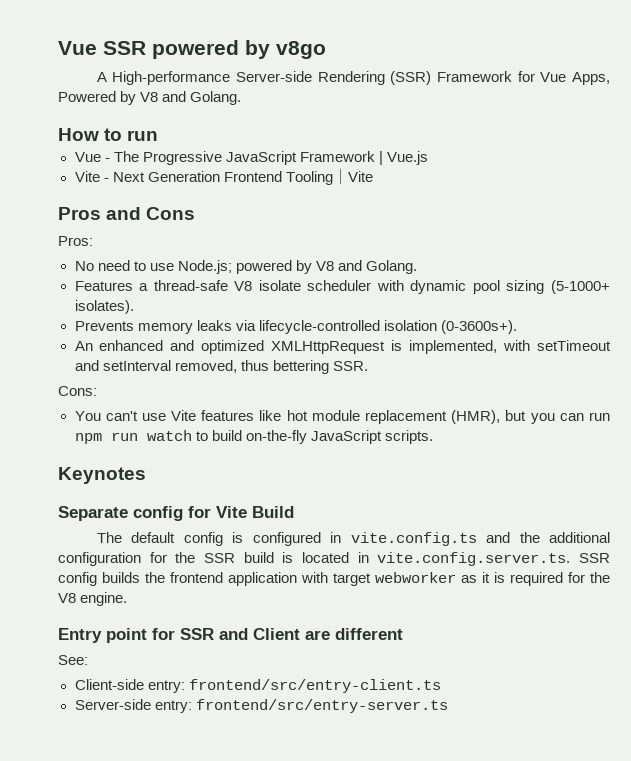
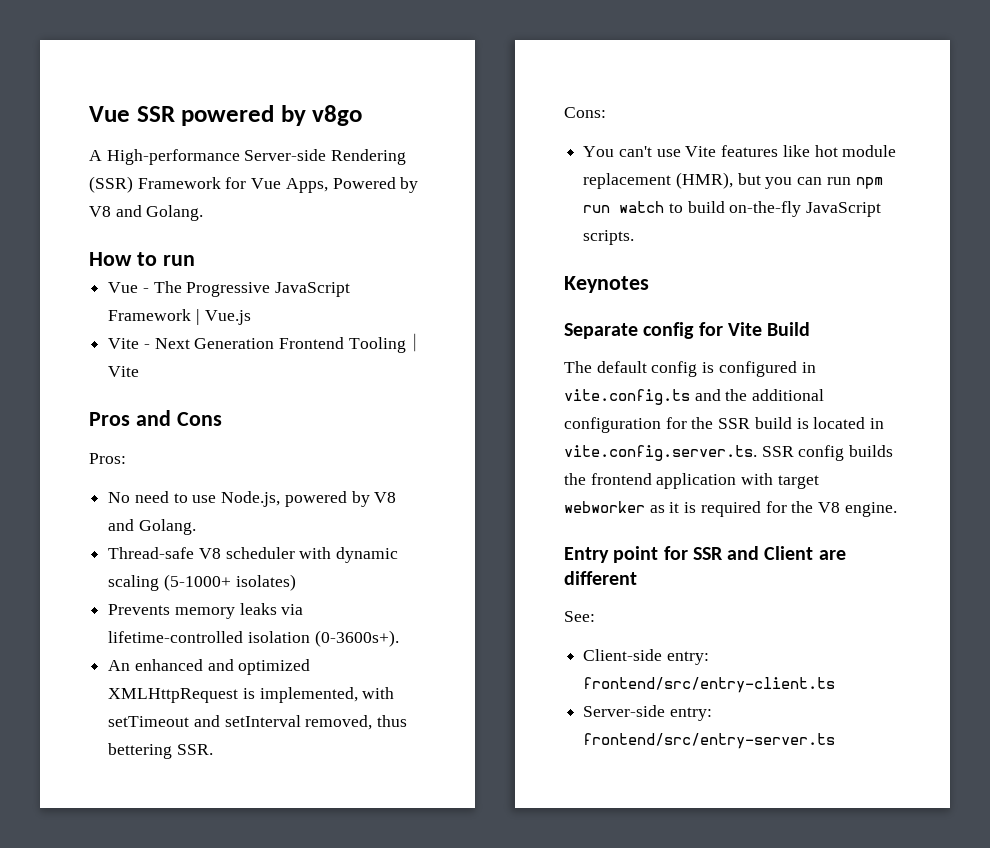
- No need to use Node.js; powered by V8 and Golang.
+ No need to use Node.js, powered by V8 and Golang.
- Features a thread-safe V8 isolate scheduler with dynamic pool sizing (5-1000+ isolates).
+ Thread-safe V8 scheduler with dynamic scaling (5-1000+ isolates)
- Prevents memory leaks via lifecycle-controlled isolation (0-3600s+).
+ Prevents memory leaks via lifetime-controlled isolation (0-3600s+).

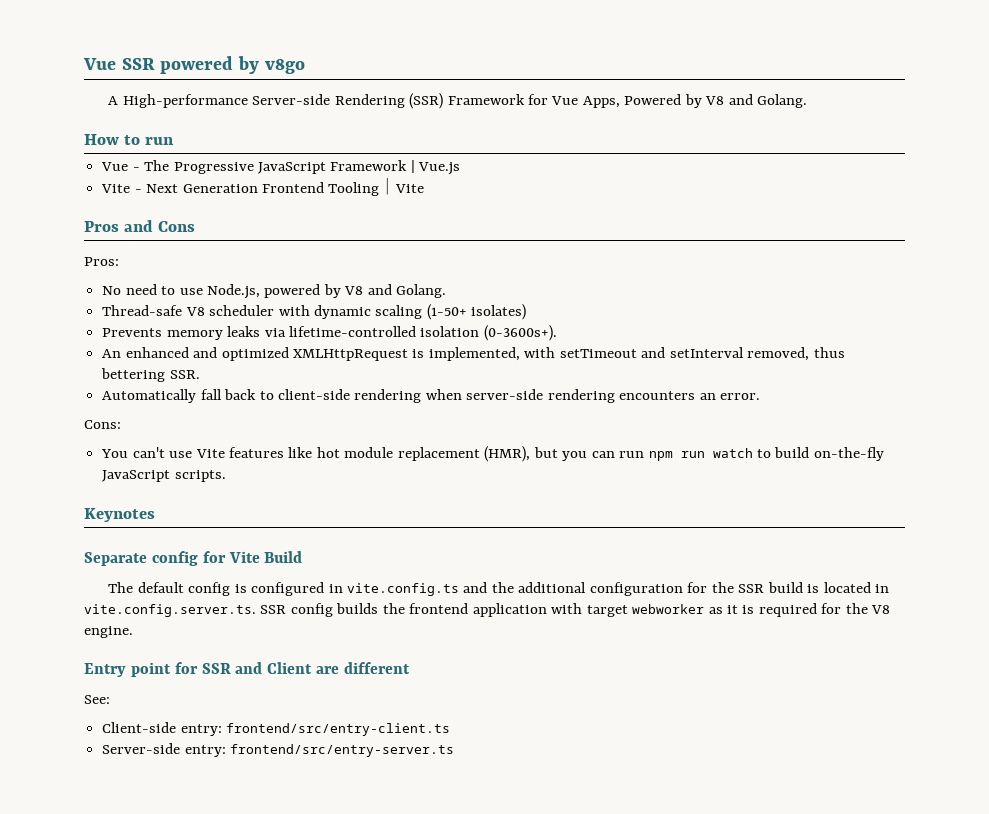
- Thread-safe V8 scheduler with dynamic scaling (5-1000+ isolates)
+ Thread-safe V8 scheduler with dynamic scaling (1-50+ isolates)
+ Automatically fall back to client-side rendering when server-side rendering encounters an error.

